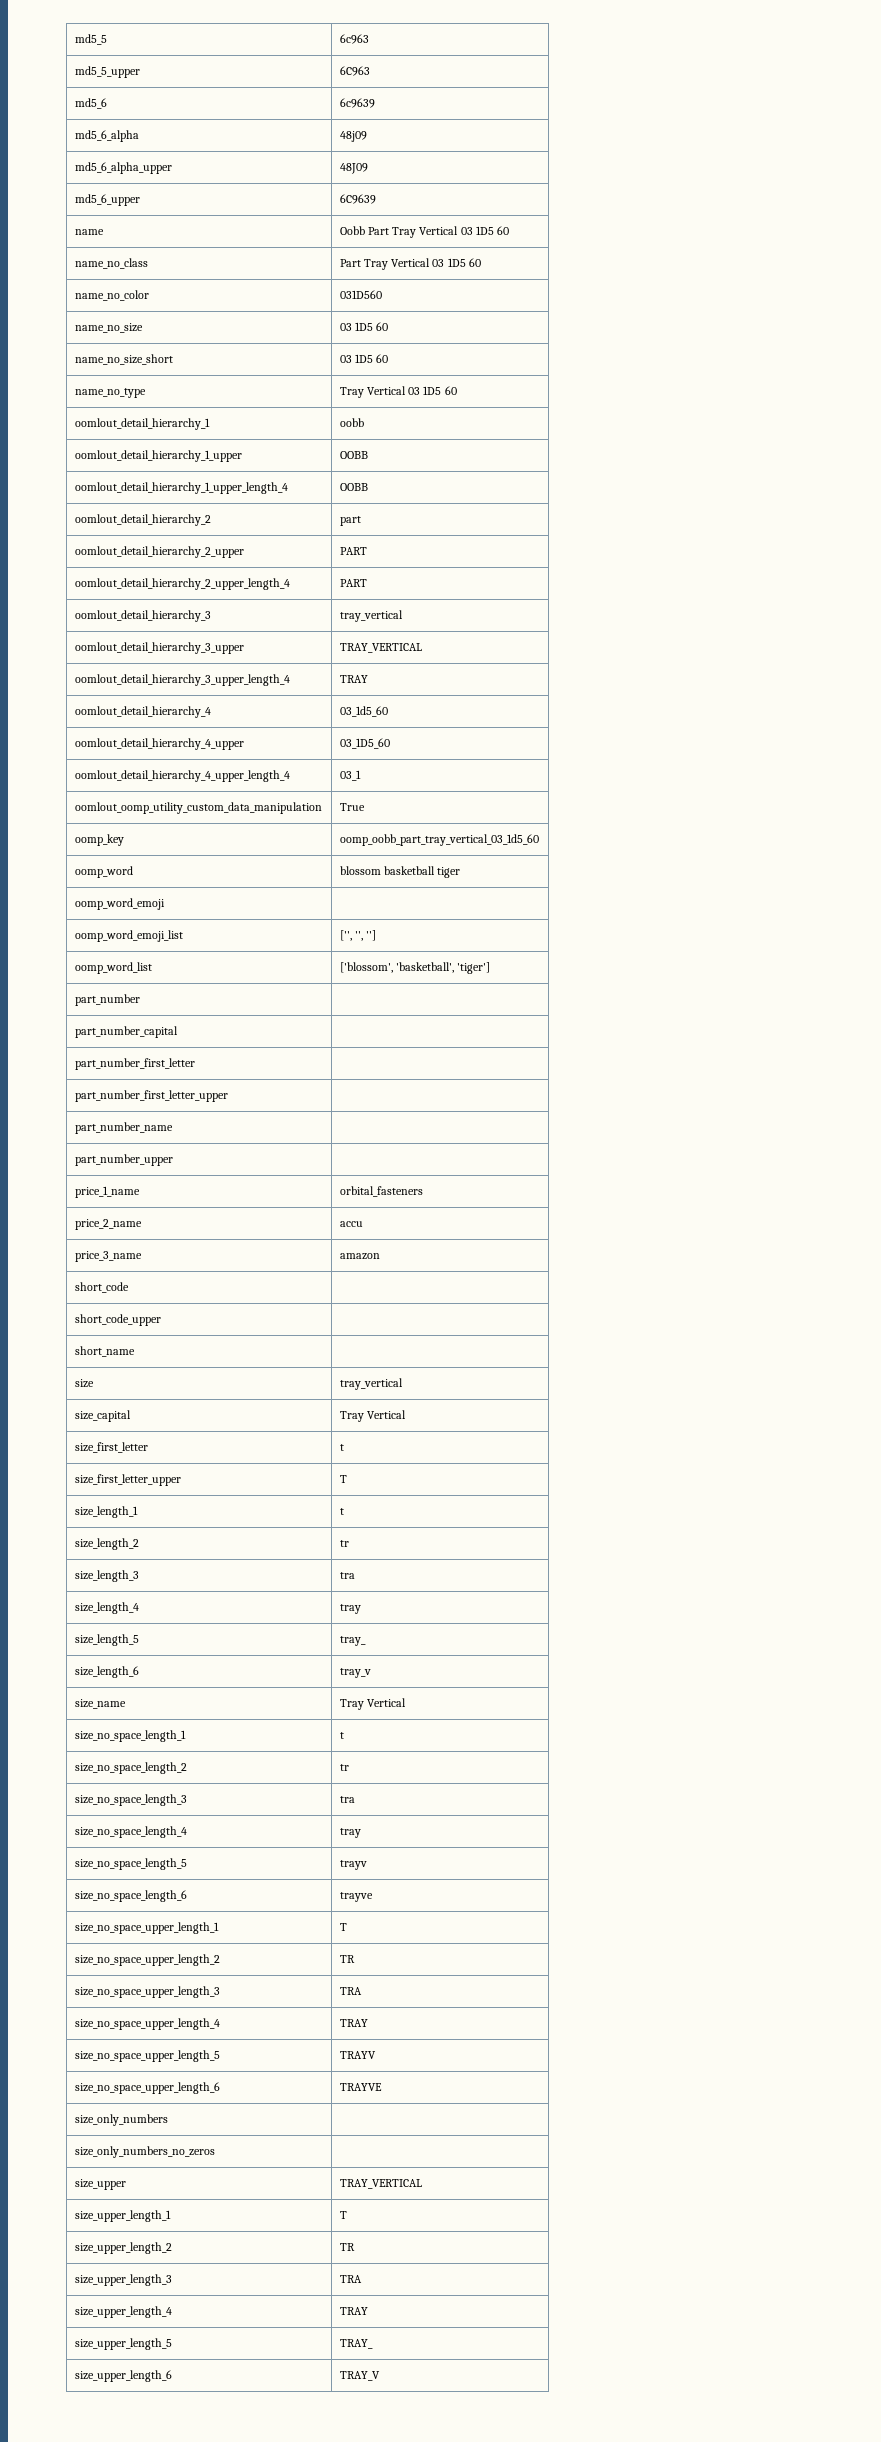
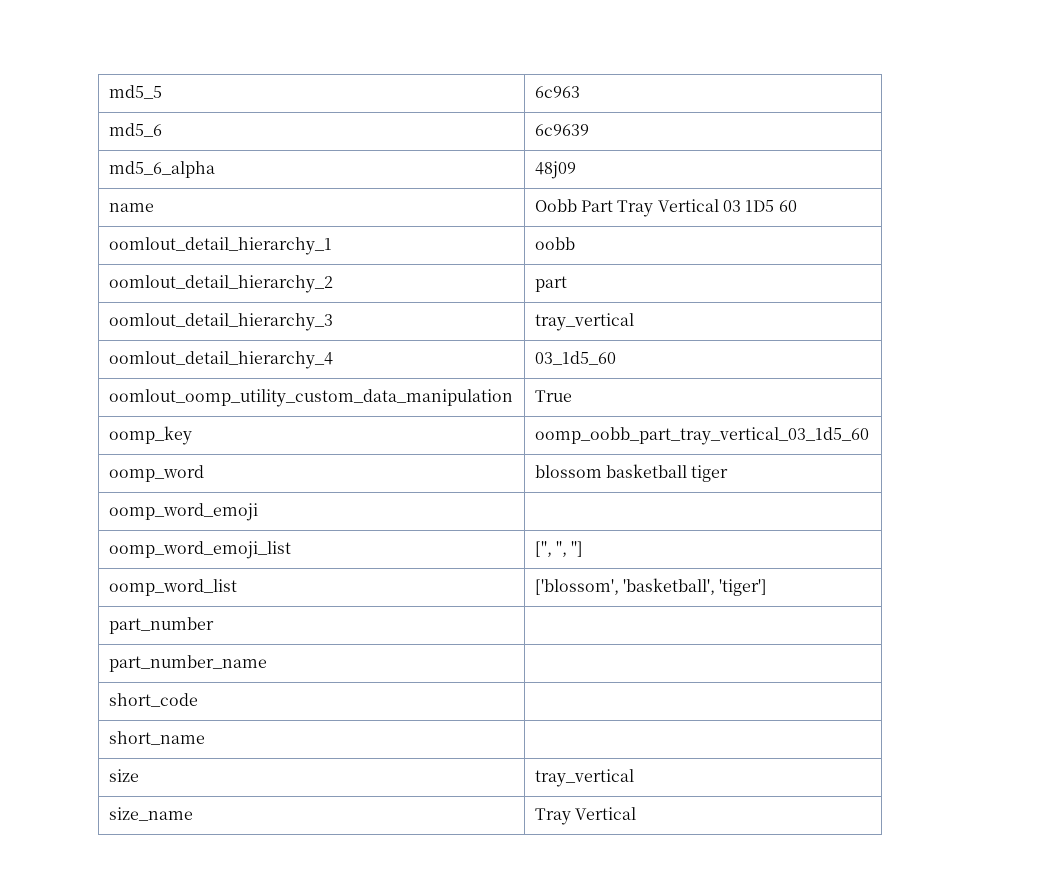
- md5_5_upper | 6C963
- md5_6_alpha_upper | 48J09
- md5_6_upper | 6C9639
- name_no_class | Part Tray Vertical 03 1D5 60
- name_no_color | 031D560
- name_no_size | 03 1D5 60
- name_no_size_short | 03 1D5 60
- name_no_type | Tray Vertical 03 1D5 60
  oomlout_detail_hierarchy_1 | oobb
- oomlout_detail_hierarchy_1_upper | OOBB
- oomlout_detail_hierarchy_1_upper_length_4 | OOBB
  oomlout_detail_hierarchy_2 | part
- oomlout_detail_hierarchy_2_upper | PART
- oomlout_detail_hierarchy_2_upper_length_4 | PART
  oomlout_detail_hierarchy_3 | tray_vertical
- oomlout_detail_hierarchy_3_upper | TRAY_VERTICAL
- oomlout_detail_hierarchy_3_upper_length_4 | TRAY
  oomlout_detail_hierarchy_4 | 03_1d5_60
- oomlout_detail_hierarchy_4_upper | 03_1D5_60
- oomlout_detail_hierarchy_4_upper_length_4 | 03_1
- part_number_capital |
- part_number_first_letter |
- part_number_first_letter_upper |
  part_number_name |
- part_number_upper |
- price_1_name | orbital_fasteners
- price_2_name | accu
- price_3_name | amazon
- short_code_upper |
- size_capital | Tray Vertical
- size_first_letter | t
- size_first_letter_upper | T
- size_length_1 | t
- size_length_2 | tr
- size_length_3 | tra
- size_length_4 | tray
- size_length_5 | tray_
- size_length_6 | tray_v
  size_name | Tray Vertical
- size_no_space_length_1 | t
- size_no_space_length_2 | tr
- size_no_space_length_3 | tra
- size_no_space_length_4 | tray
- size_no_space_length_5 | trayv
- size_no_space_length_6 | trayve
- size_no_space_upper_length_1 | T
- size_no_space_upper_length_2 | TR
- size_no_space_upper_length_3 | TRA
- size_no_space_upper_length_4 | TRAY
- size_no_space_upper_length_5 | TRAYV
- size_no_space_upper_length_6 | TRAYVE
- size_only_numbers |
- size_only_numbers_no_zeros |
- size_upper | TRAY_VERTICAL
- size_upper_length_1 | T
- size_upper_length_2 | TR
- size_upper_length_3 | TRA
- size_upper_length_4 | TRAY
- size_upper_length_5 | TRAY_
- size_upper_length_6 | TRAY_V

